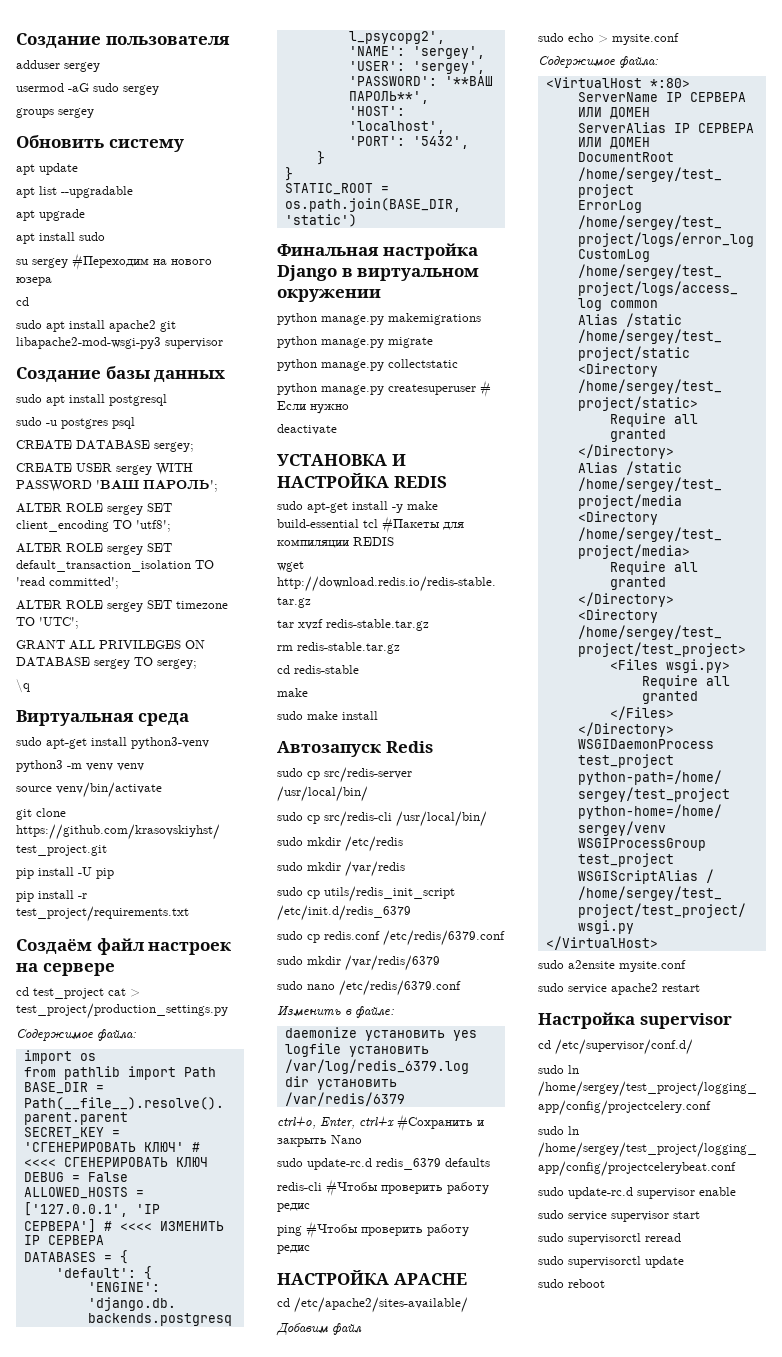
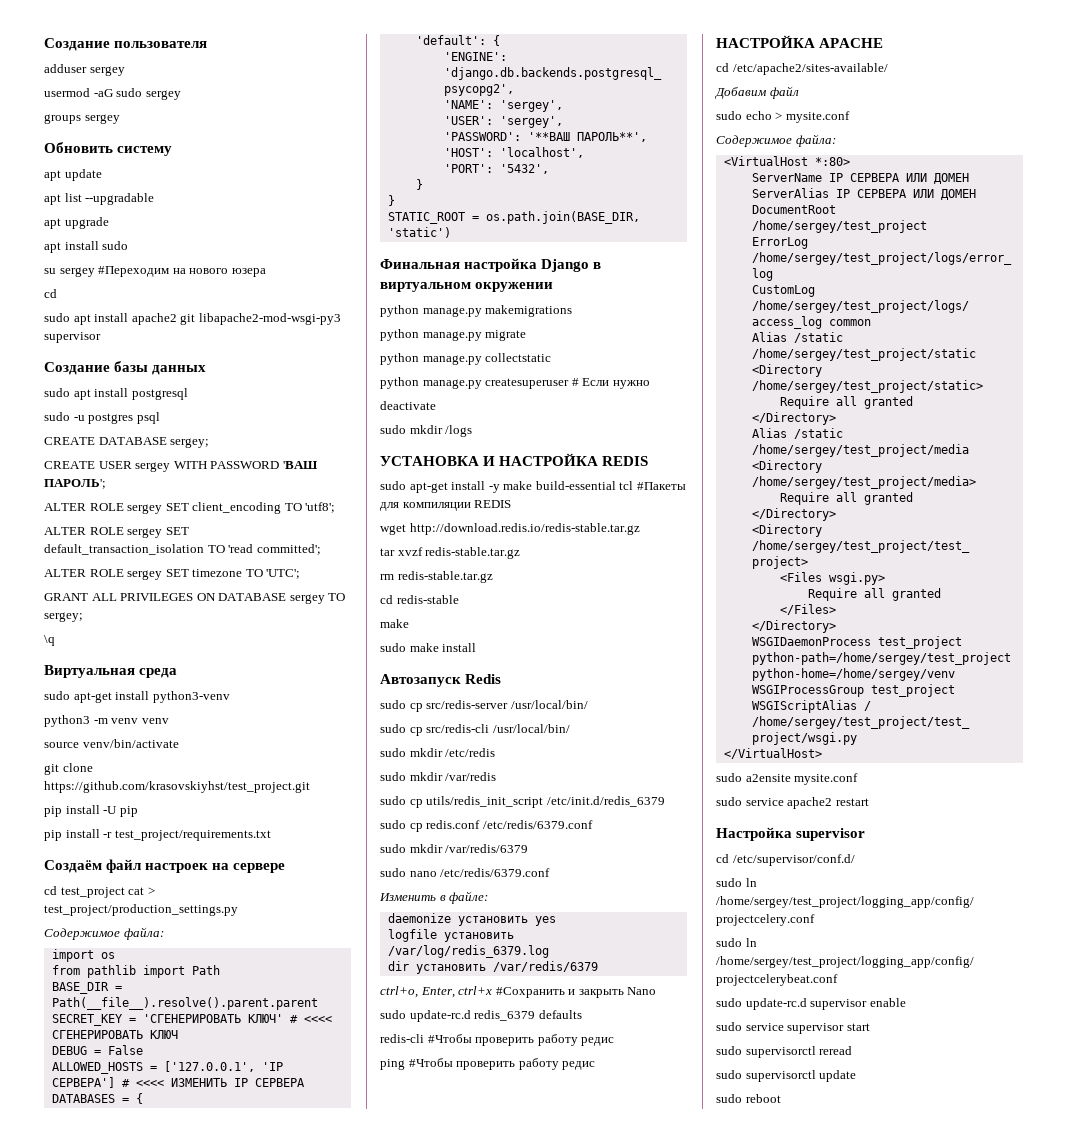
+ sudo mkdir /logs

